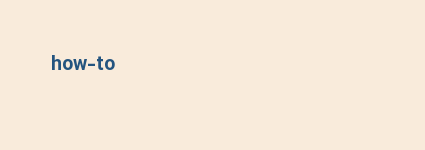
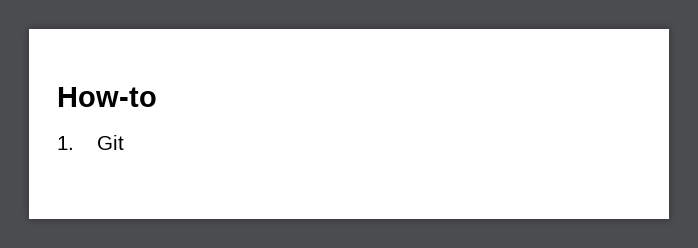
- how-to
+ How-to
+ 1. Git

